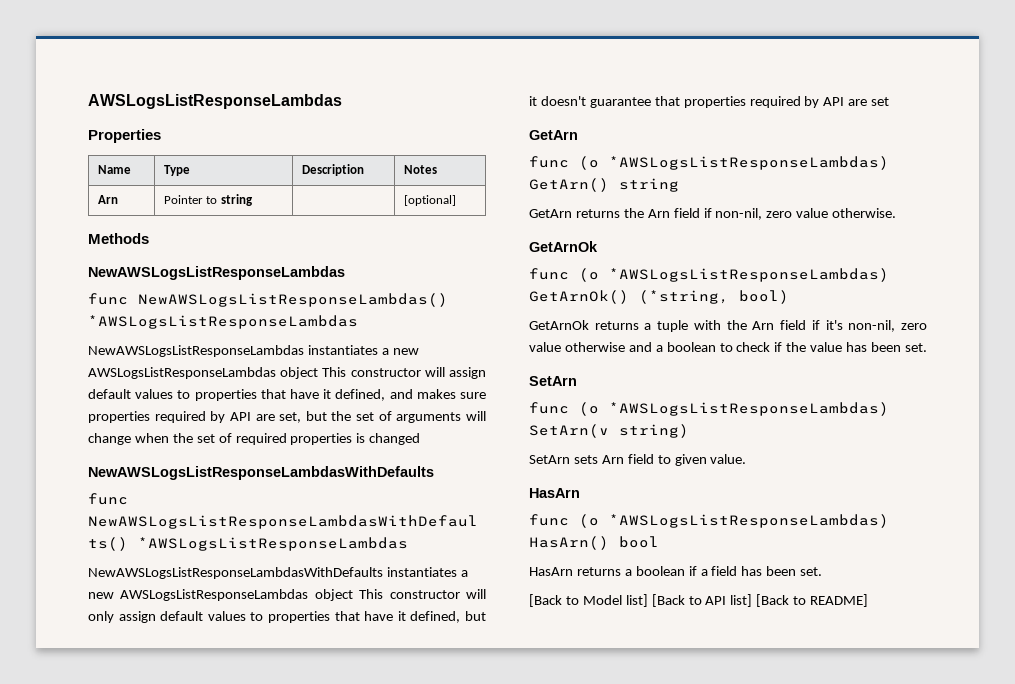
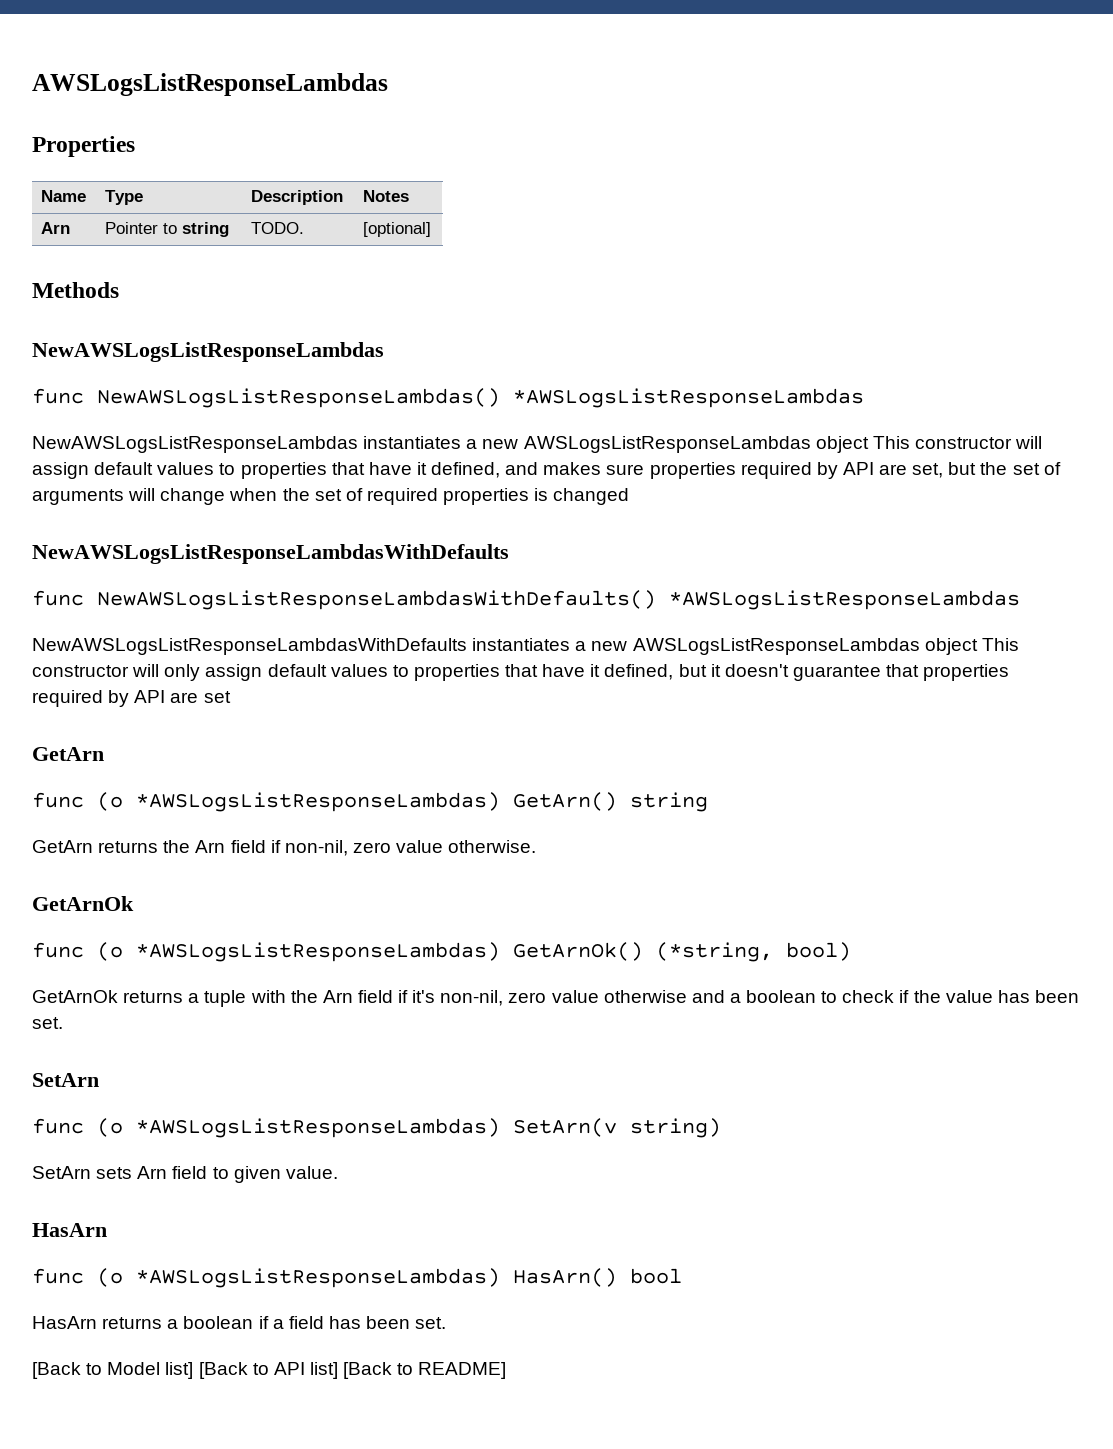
- Arn | Pointer to string | | [optional]
+ Arn | Pointer to string | TODO. | [optional]

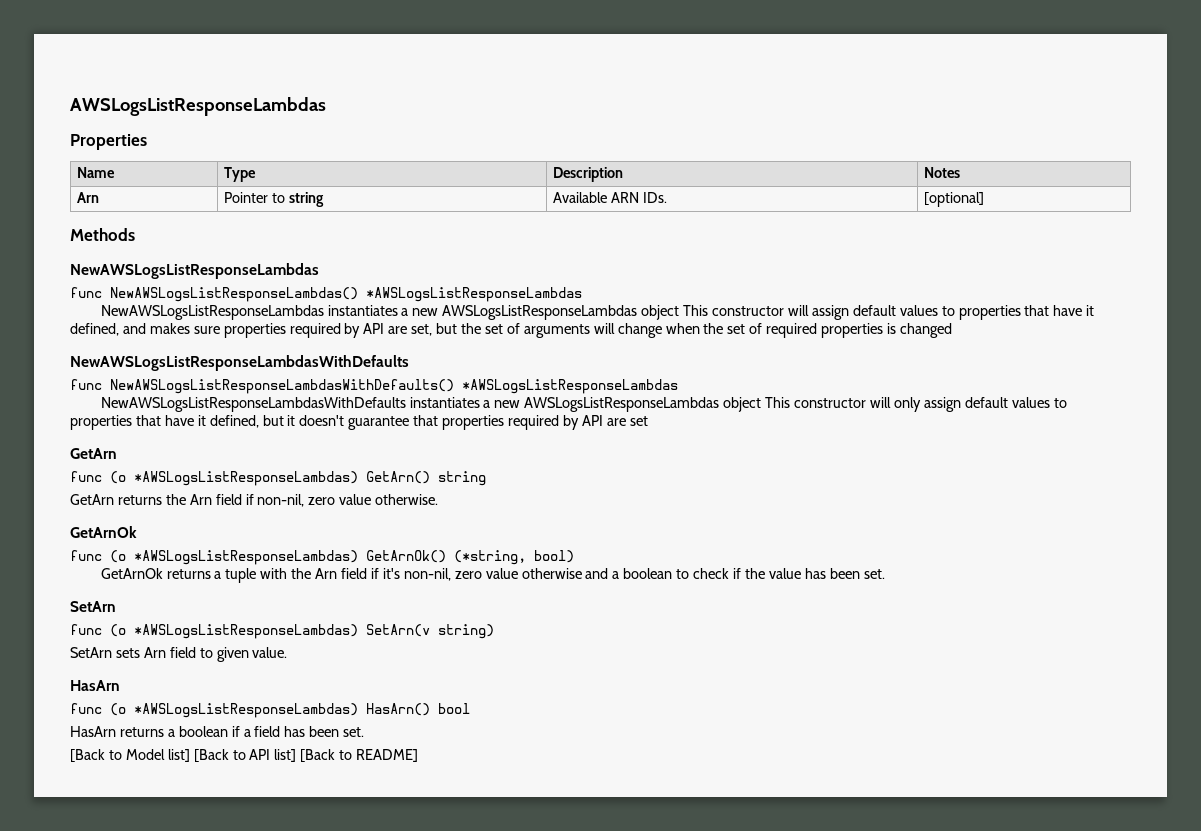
- Arn | Pointer to string | TODO. | [optional]
+ Arn | Pointer to string | Available ARN IDs. | [optional]

